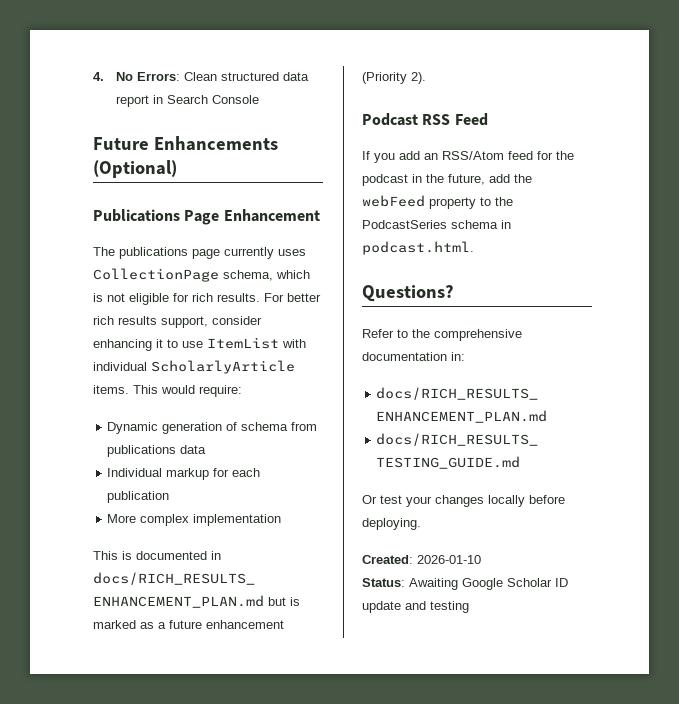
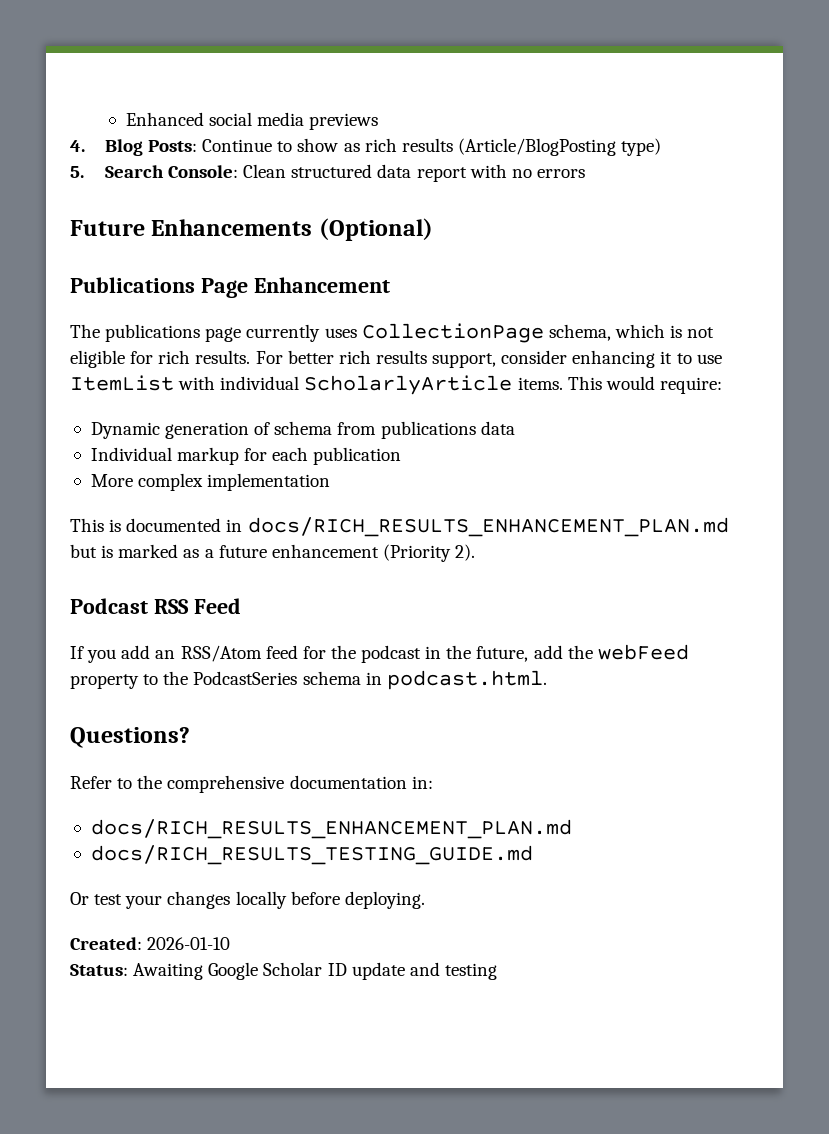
- 4. No Errors: Clean structured data report in Search Console
+ Enhanced social media previews
+ 4. Blog Posts: Continue to show as rich results (Article/BlogPosting type)
+ 5. Search Console: Clean structured data report with no errors

